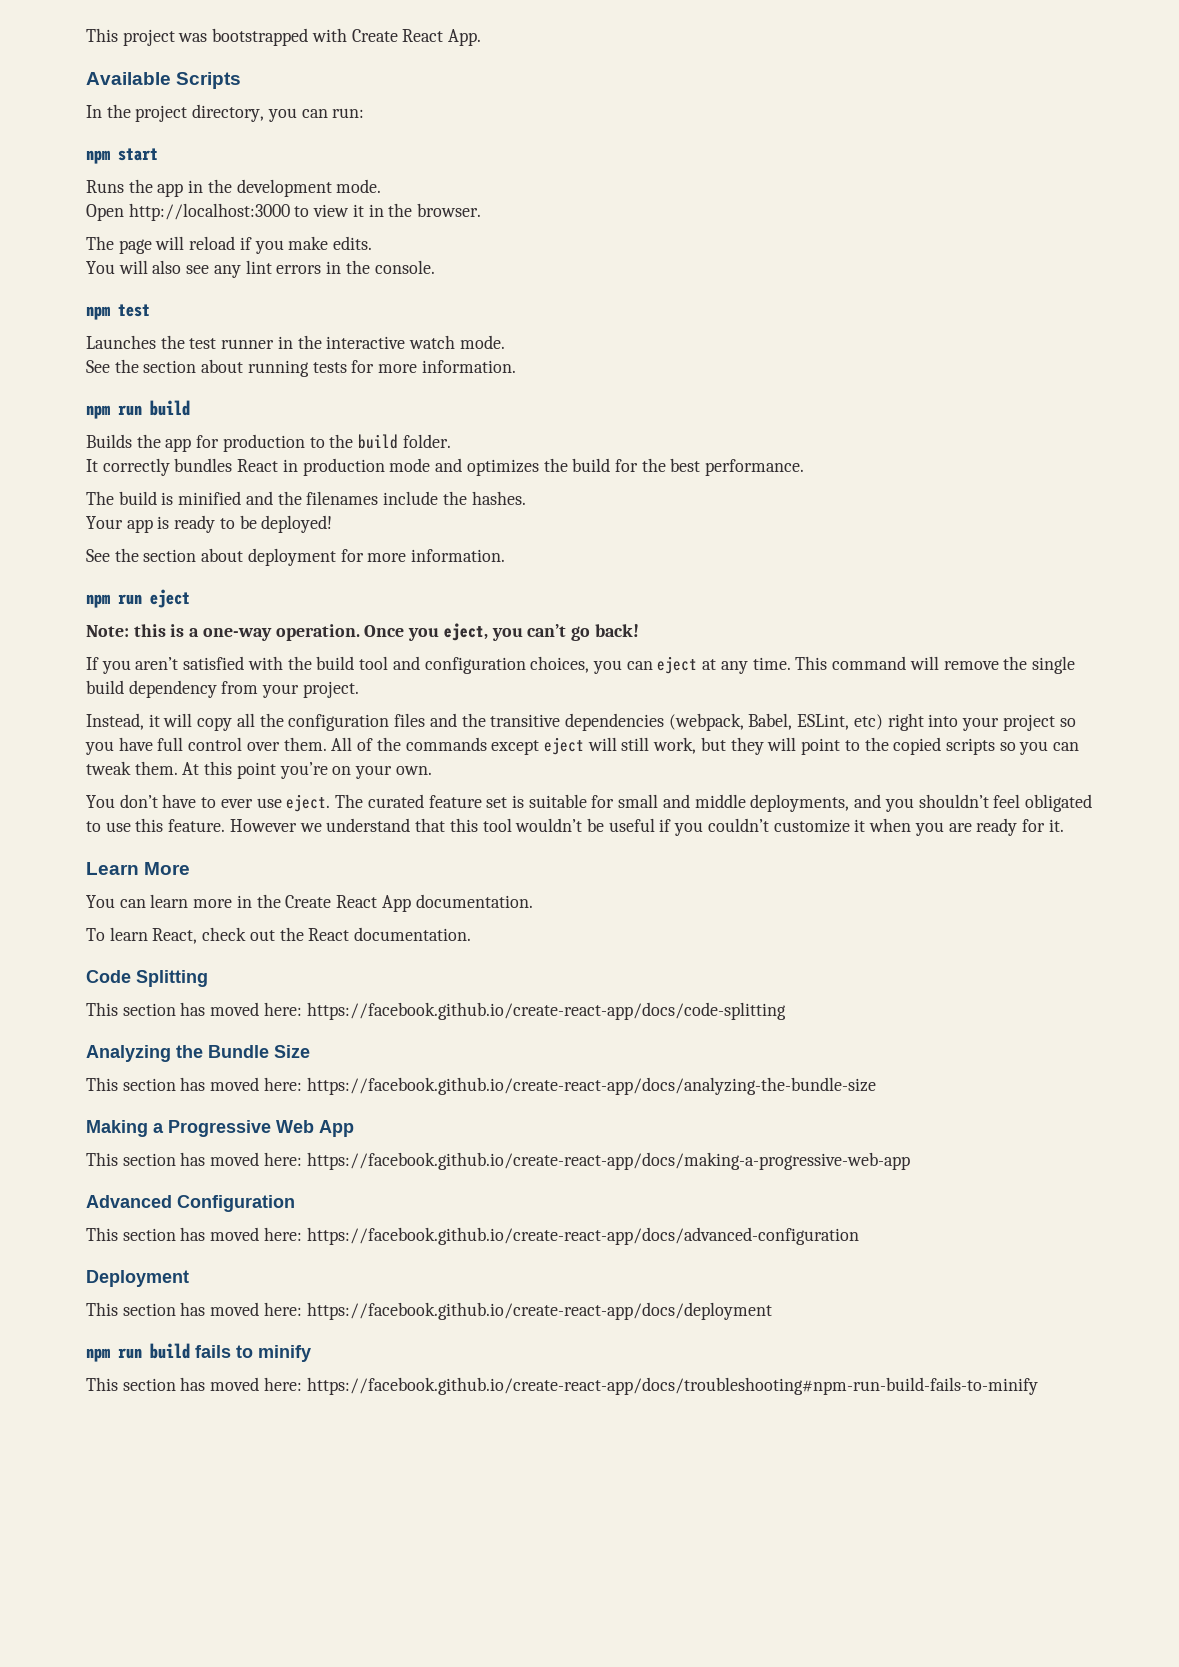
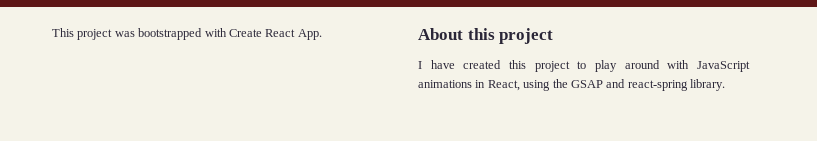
- Available Scripts
- In the project directory, you can run:
- npm start
- Runs the app in the development mode.
- Open http://localhost:3000 to view it in the browser.
- The page will reload if you make edits.
- You will also see any lint errors in the console.
- npm test
- Launches the test runner in the interactive watch mode.
- See the section about running tests for more information.
- npm run build
- Builds the app for production to the build folder.
- It correctly bundles React in production mode and optimizes the build for the best performance.
- The build is minified and the filenames include the hashes.
- Your app is ready to be deployed!
- See the section about deployment for more information.
- npm run eject
- Note: this is a one-way operation. Once you eject, you can’t go back!
- If you aren’t satisfied with the build tool and configuration choices, you can eject at any time. This command will remove the single build dependency from your project.
- Instead, it will copy all the configuration files and the transitive dependencies (webpack, Babel, ESLint, etc) right into your project so you have full control over them. All of the commands except eject will still work, but they will point to the copied scripts so you can tweak them. At this point you’re on your own.
- You don’t have to ever use eject. The curated feature set is suitable for small and middle deployments, and you shouldn’t feel obligated to use this feature. However we understand that this tool wouldn’t be useful if you couldn’t customize it when you are ready for it.
- Learn More
- You can learn more in the Create React App documentation.
- To learn React, check out the React documentation.
- Code Splitting
- This section has moved here: https://facebook.github.io/create-react-app/docs/code-splitting
- Analyzing the Bundle Size
- This section has moved here: https://facebook.github.io/create-react-app/docs/analyzing-the-bundle-size
- Making a Progressive Web App
- This section has moved here: https://facebook.github.io/create-react-app/docs/making-a-progressive-web-app
- Advanced Configuration
- This section has moved here: https://facebook.github.io/create-react-app/docs/advanced-configuration
- Deployment
- This section has moved here: https://facebook.github.io/create-react-app/docs/deployment
- npm run build fails to minify
- This section has moved here: https://facebook.github.io/create-react-app/docs/troubleshooting#npm-run-build-fails-to-minify
+ About this project
+ I have created this project to play around with JavaScript animations in React, using the GSAP and react-spring library.

